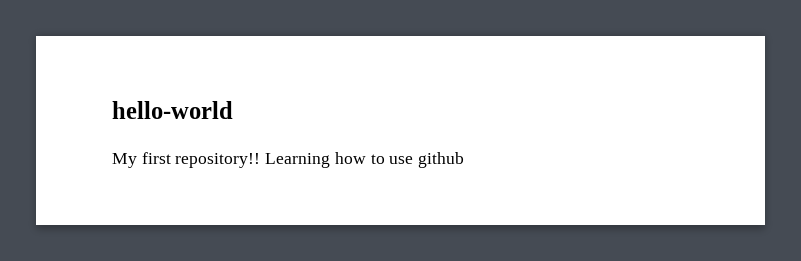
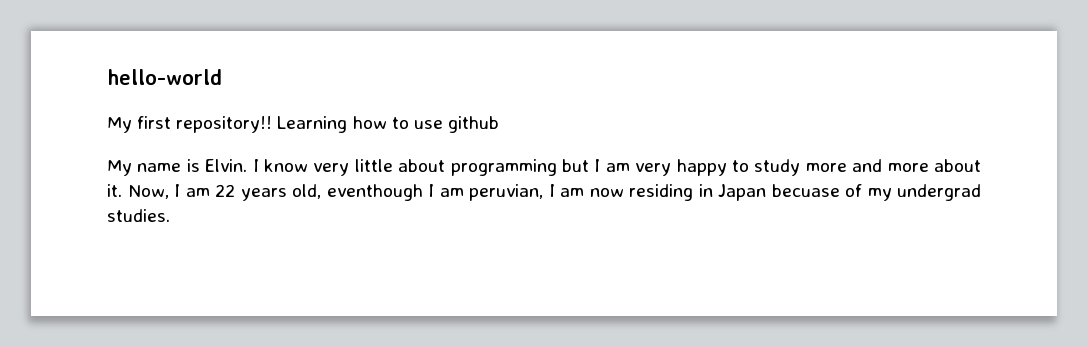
+ My name is Elvin. I know very little about programming but I am very happy to study more and more about it. Now, I am 22 years old, eventhough I am peruvian, I am now residing in Japan becuase of my undergrad studies.

